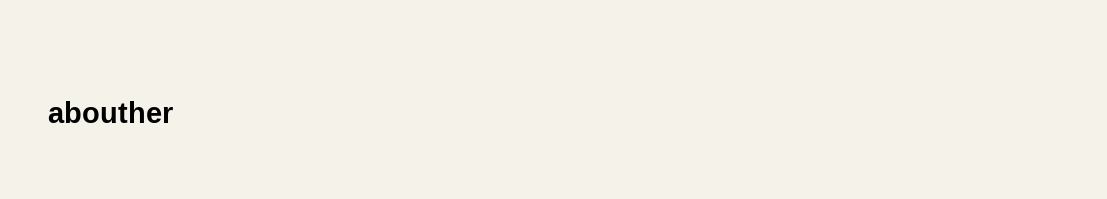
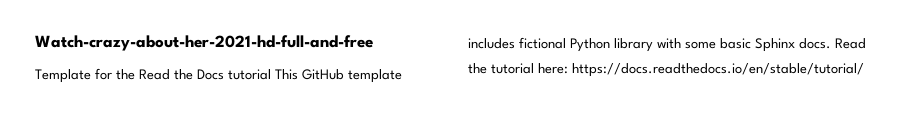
- abouther
+ Watch-crazy-about-her-2021-hd-full-and-free
+ Template for the Read the Docs tutorial This GitHub template includes fictional Python library with some basic Sphinx docs. Read the tutorial here: https://docs.readthedocs.io/en/stable/tutorial/

